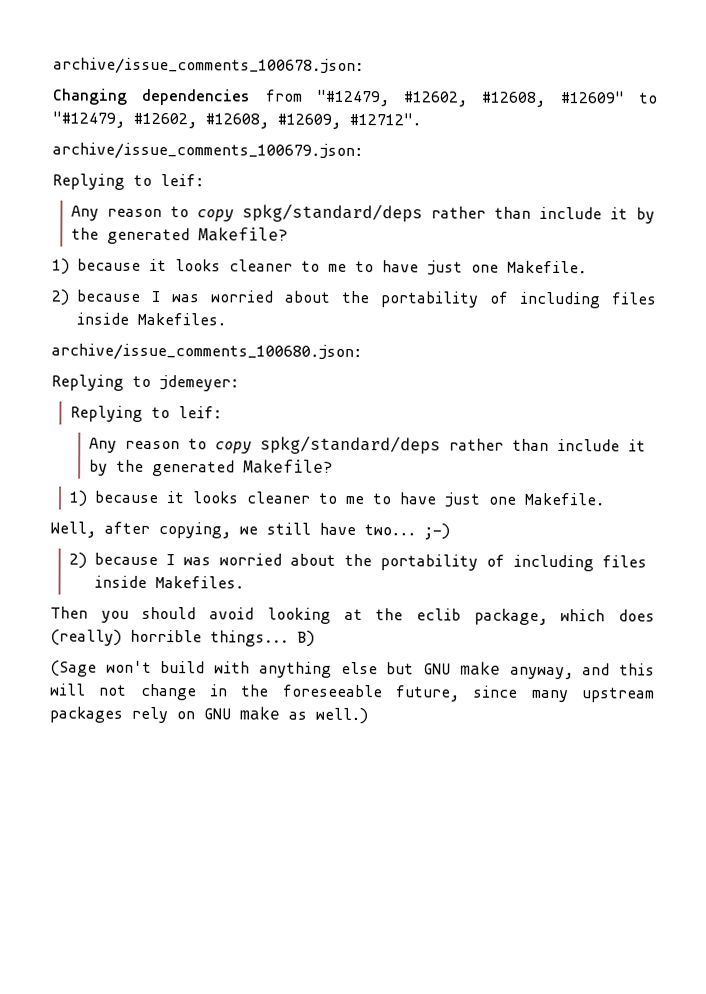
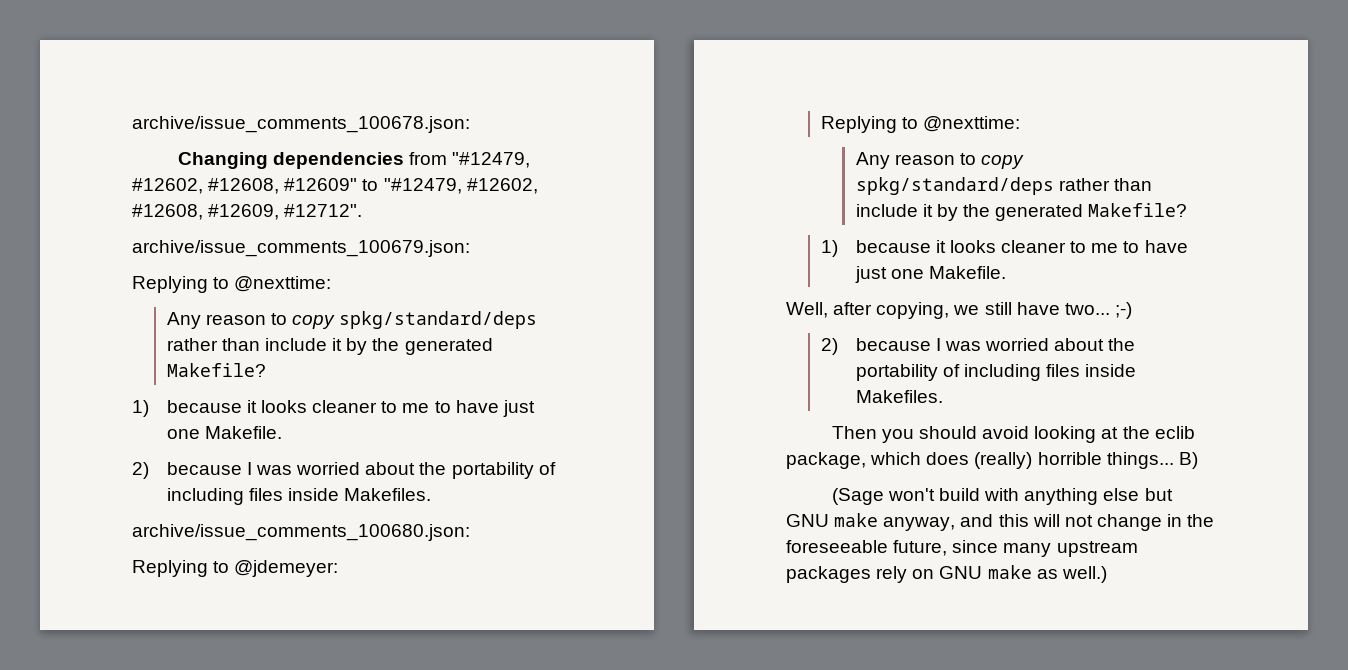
  archive/issue_comments_100679.json:
- Replying to leif:
+ Replying to @nexttime:
- Replying to jdemeyer:
- Replying to leif:
+ Replying to @jdemeyer:
+ Replying to @nexttime:

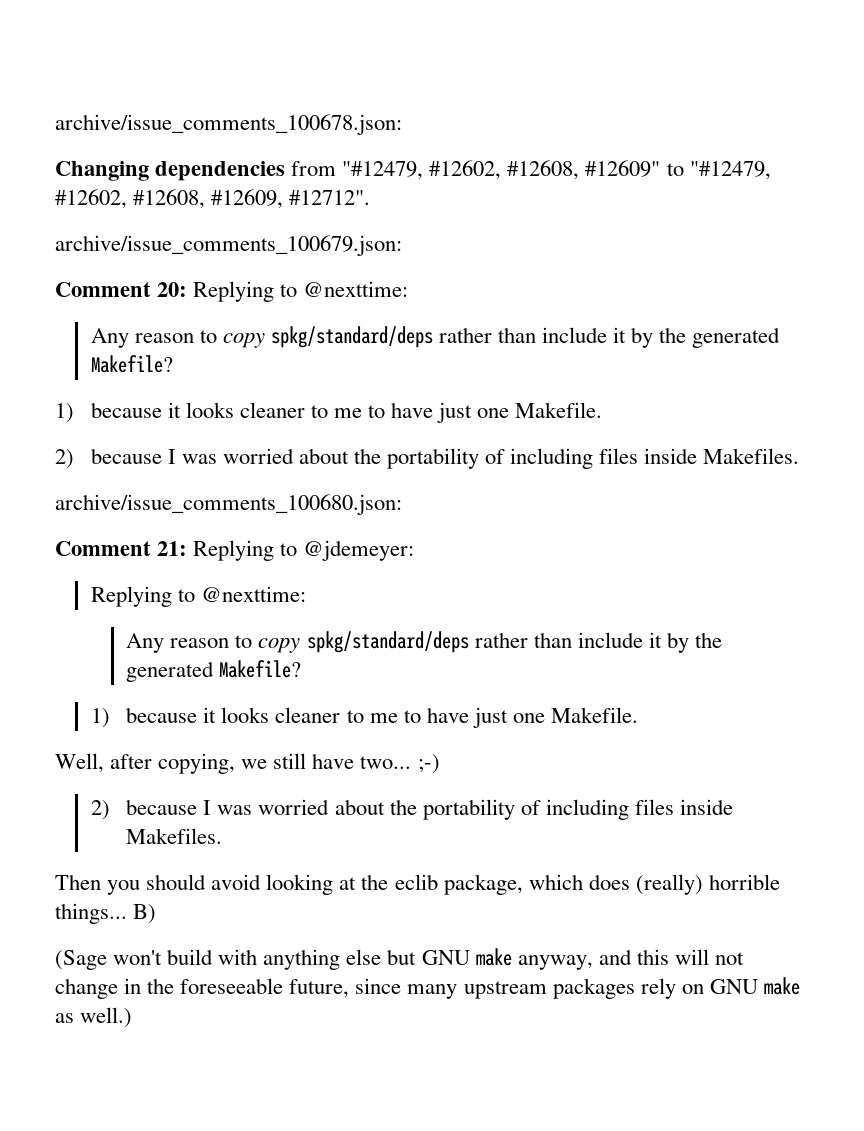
  archive/issue_comments_100679.json:
- Replying to @nexttime:
+ Comment 20: Replying to @nexttime:
- Replying to @jdemeyer:
+ Comment 21: Replying to @jdemeyer:

